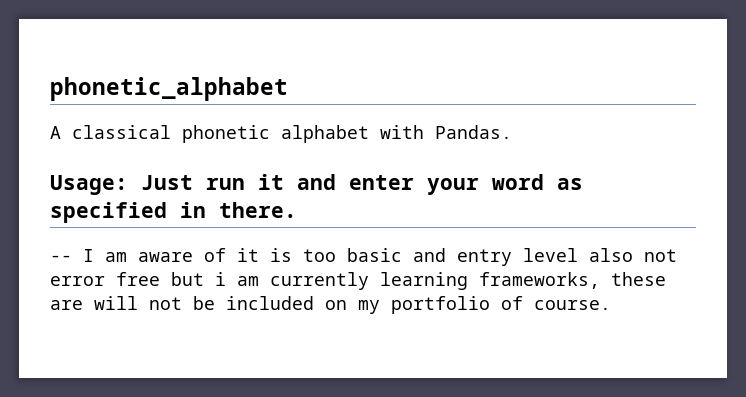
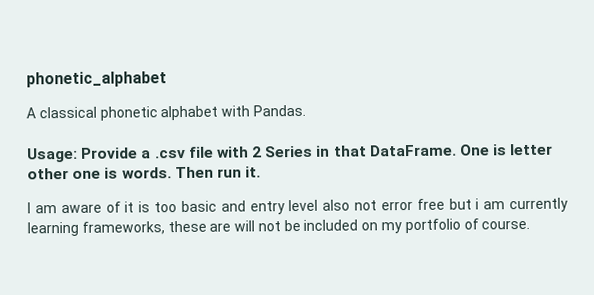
- Usage: Just run it and enter your word as specified in there.
- -- I am aware of it is too basic and entry level also not error free but i am currently learning frameworks, these are will not be included on my portfolio of course.
+ Usage: Provide a .csv file with 2 Series in that DataFrame. One is letter other one is words. Then run it.
+ I am aware of it is too basic and entry level also not error free but i am currently learning frameworks, these are will not be included on my portfolio of course.

